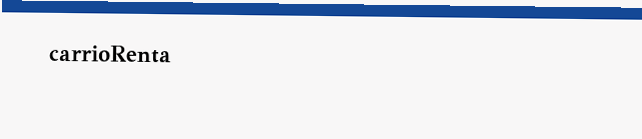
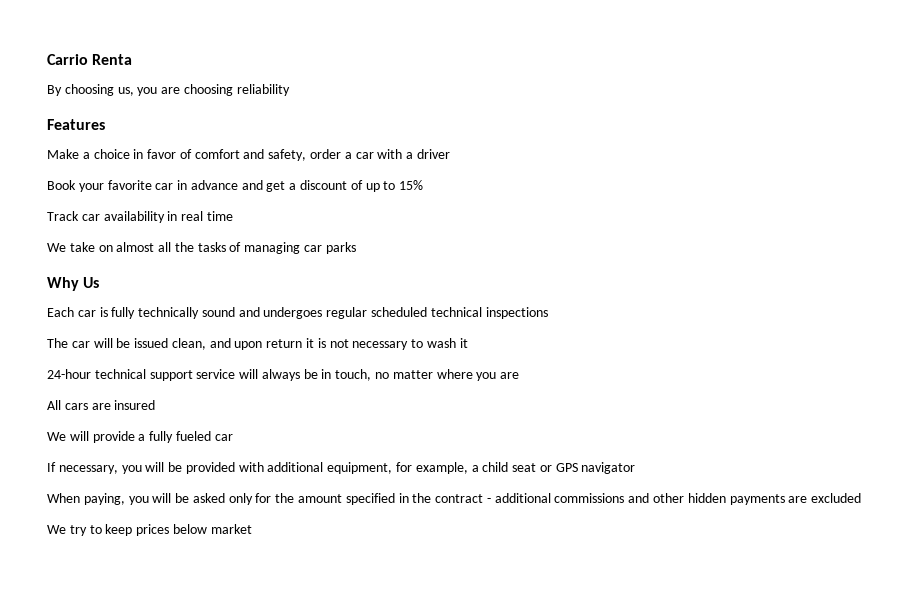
- carrioRenta
+ Carrio Renta
+ By choosing us, you are choosing reliability
+ Features
+ Make a choice in favor of comfort and safety, order a car with a driver
+ Book your favorite car in advance and get a discount of up to 15%
+ Track car availability in real time
+ We take on almost all the tasks of managing car parks
+ Why Us
+ Each car is fully technically sound and undergoes regular scheduled technical inspections
+ The car will be issued clean, and upon return it is not necessary to wash it
+ 24-hour technical support service will always be in touch, no matter where you are
+ All cars are insured
+ We will provide a fully fueled car
+ If necessary, you will be provided with additional equipment, for example, a child seat or GPS navigator
+ When paying, you will be asked only for the amount specified in the contract - additional commissions and other hidden payments are excluded
+ We try to keep prices below market

